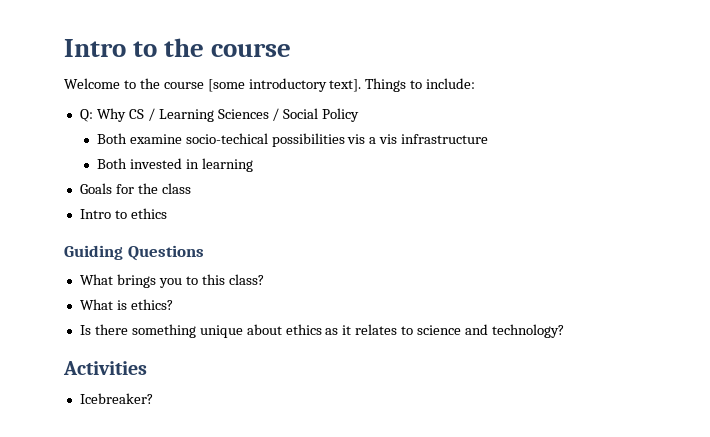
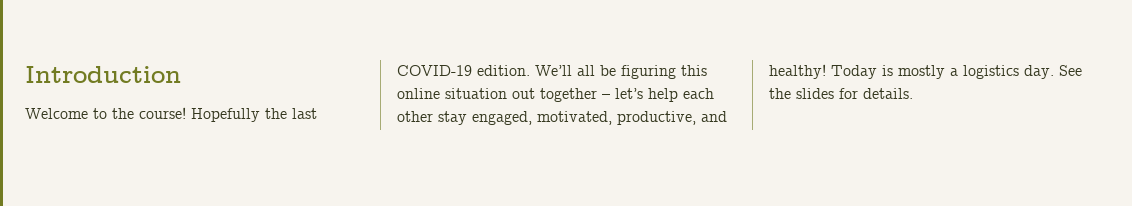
- Intro to the course
+ Introduction
- Welcome to the course [some introductory text]. Things to include:
- Q: Why CS / Learning Sciences / Social Policy
- Both examine socio-techical possibilities vis a vis infrastructure
- Both invested in learning
- Goals for the class
- Intro to ethics
- Guiding Questions
- What brings you to this class?
- What is ethics?
- Is there something unique about ethics as it relates to science and technology?
- Activities
- Icebreaker?
+ Welcome to the course! Hopefully the last COVID-19 edition. We’ll all be figuring this online situation out together – let’s help each other stay engaged, motivated, productive, and healthy! Today is mostly a logistics day. See the slides for details.

